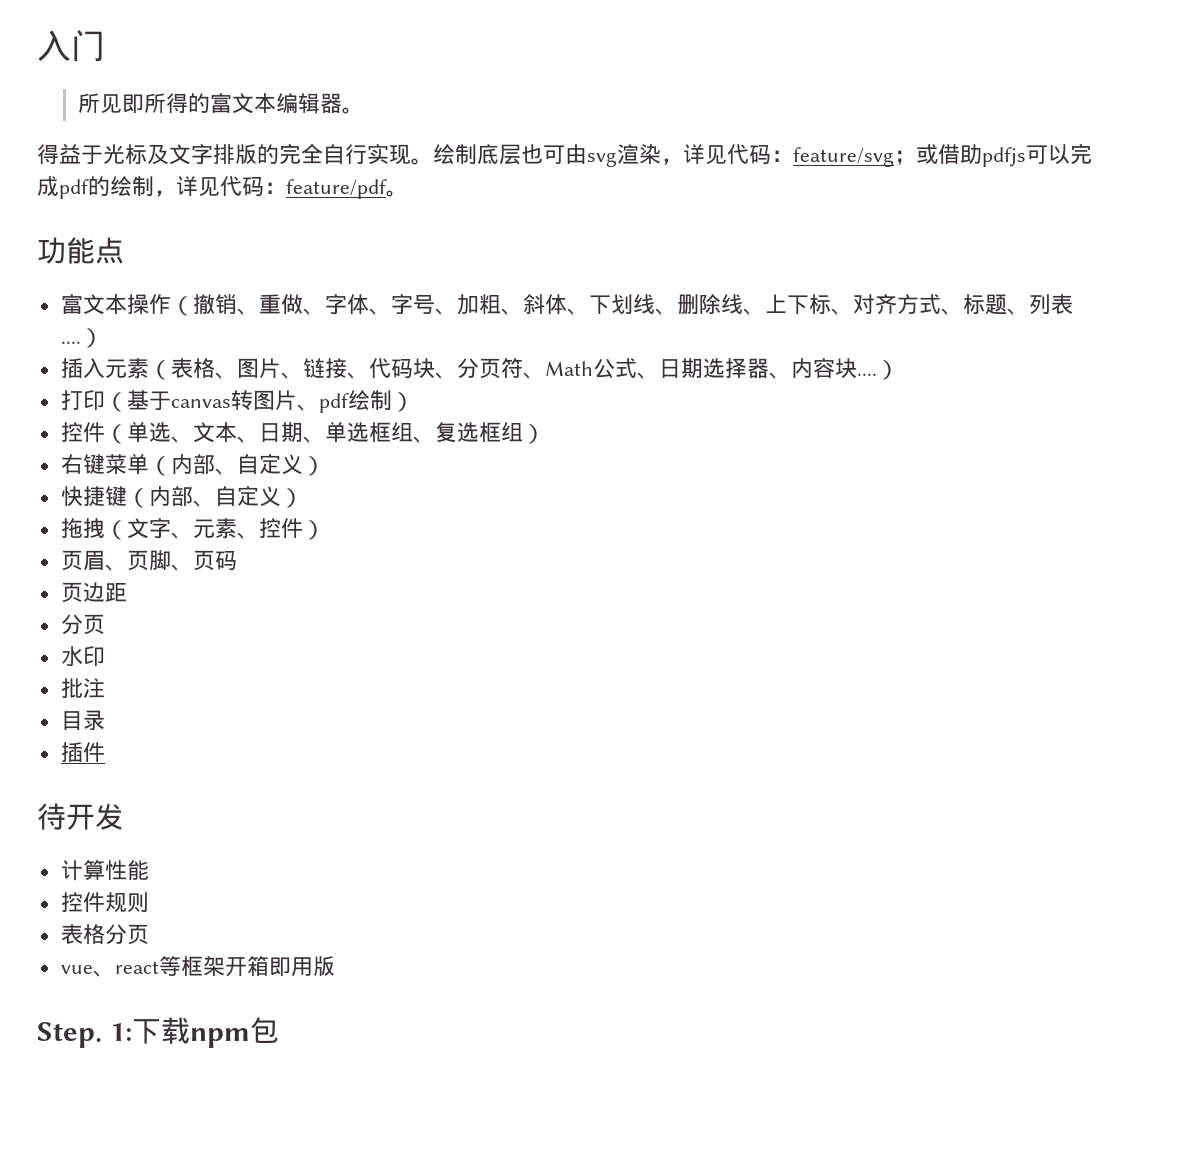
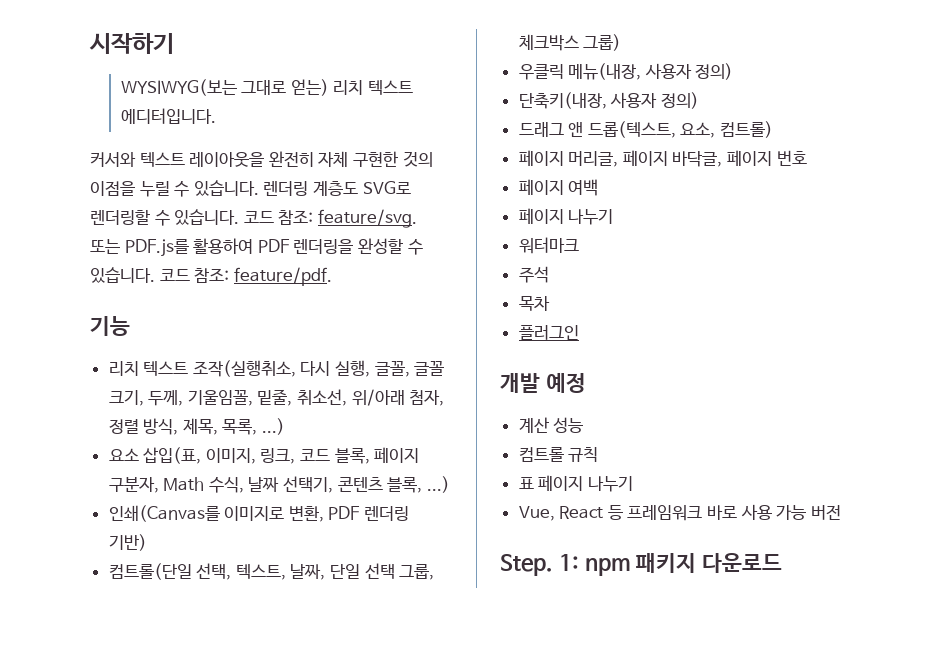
- 入门
- 所见即所得的富文本编辑器。
- 得益于光标及文字排版的完全自行实现。绘制底层也可由svg渲染，详见代码：feature/svg；或借助pdfjs可以完成pdf的绘制，详见代码：feature/pdf。
- 功能点
- 富文本操作（撤销、重做、字体、字号、加粗、斜体、下划线、删除线、上下标、对齐方式、标题、列表....）
- 插入元素（表格、图片、链接、代码块、分页符、Math公式、日期选择器、内容块....）
- 打印（基于canvas转图片、pdf绘制）
- 控件（单选、文本、日期、单选框组、复选框组）
- 右键菜单（内部、自定义）
- 快捷键（内部、自定义）
- 拖拽（文字、元素、控件）
- 页眉、页脚、页码
- 页边距
- 分页
- 水印
- 批注
- 目录
- 插件
- 待开发
- 计算性能
- 控件规则
- 表格分页
- vue、react等框架开箱即用版
+ 시작하기
+ WYSIWYG(보는 그대로 얻는) 리치 텍스트 에디터입니다.
+ 커서와 텍스트 레이아웃을 완전히 자체 구현한 것의 이점을 누릴 수 있습니다. 렌더링 계층도 SVG로 렌더링할 수 있습니다. 코드 참조: feature/svg. 또는 PDF.js를 활용하여 PDF 렌더링을 완성할 수 있습니다. 코드 참조: feature/pdf.
+ 기능
+ 리치 텍스트 조작(실행취소, 다시 실행, 글꼴, 글꼴 크기, 두께, 기울임꼴, 밑줄, 취소선, 위/아래 첨자, 정렬 방식, 제목, 목록, ...)
+ 요소 삽입(표, 이미지, 링크, 코드 블록, 페이지 구분자, Math 수식, 날짜 선택기, 콘텐츠 블록, ...)
+ 인쇄(Canvas를 이미지로 변환, PDF 렌더링 기반)
+ 컴트롤(단일 선택, 텍스트, 날짜, 단일 선택 그룹, 체크박스 그룹)
+ 우클릭 메뉴(내장, 사용자 정의)
+ 단축키(내장, 사용자 정의)
+ 드래그 앤 드롭(텍스트, 요소, 컴트롤)
+ 페이지 머리글, 페이지 바닥글, 페이지 번호
+ 페이지 여백
+ 페이지 나누기
+ 워터마크
+ 주석
+ 목차
+ 플러그인
+ 개발 예정
+ 계산 성능
+ 컴트롤 규칙
+ 표 페이지 나누기
+ Vue, React 등 프레임워크 바로 사용 가능 버전
- 1:下载npm包
+ 1: npm 패키지 다운로드

